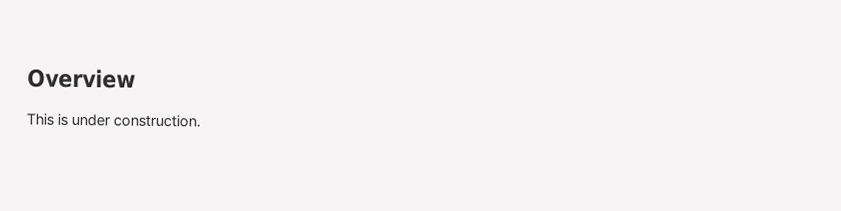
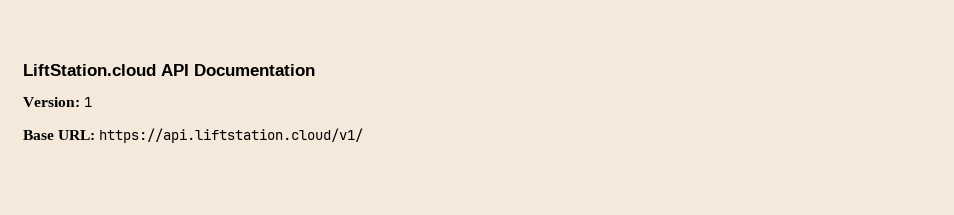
- Overview
- This is under construction.
+ LiftStation.cloud API Documentation
+ Version: 1
+ Base URL: https://api.liftstation.cloud/v1/

